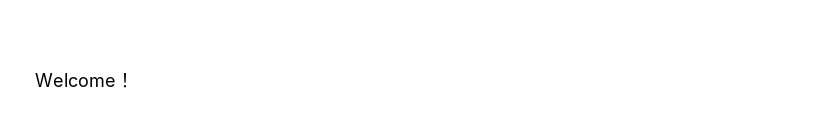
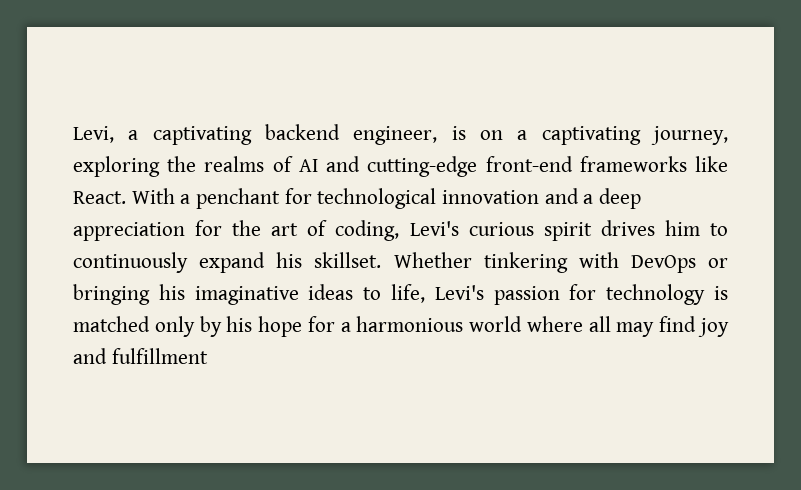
- Welcome！
+ Levi, a captivating backend engineer, is on a captivating journey, exploring the realms of AI and cutting-edge front-end frameworks like React. With a penchant for technological innovation and a deep appreciation for the art of coding, Levi's curious spirit drives him to continuously expand his skillset. Whether tinkering with DevOps or bringing his imaginative ideas to life, Levi's passion for technology is matched only by his hope for a harmonious world where all may find joy and fulfillment

